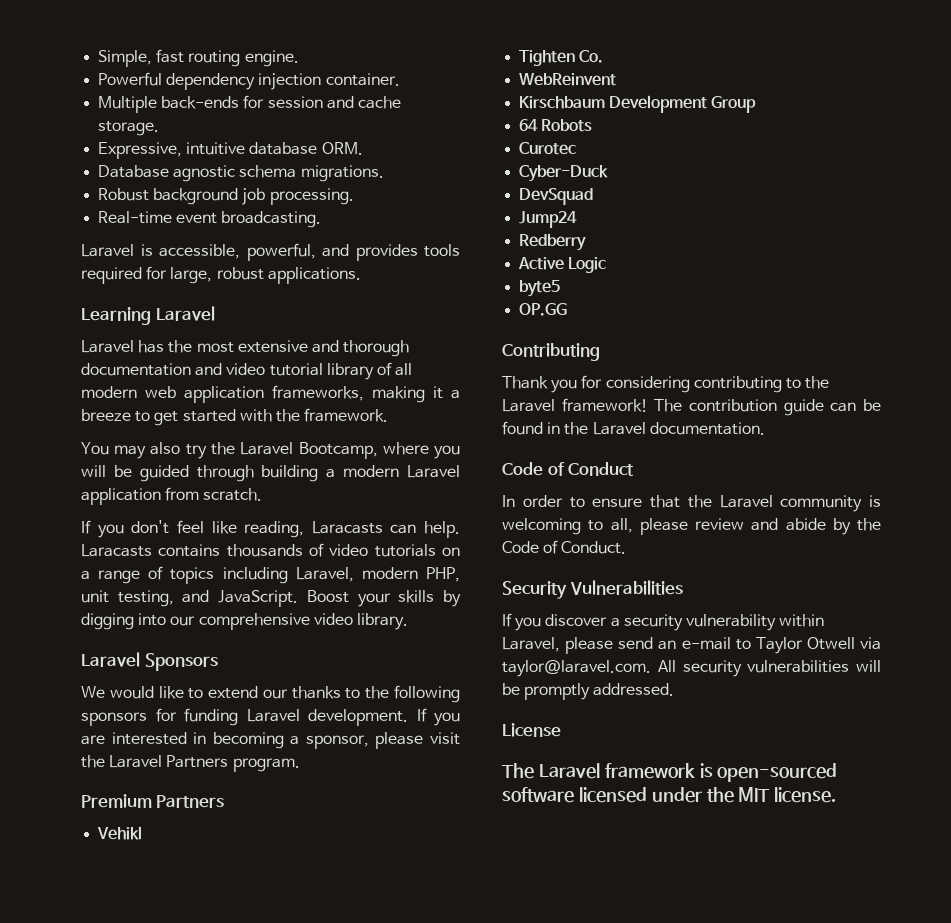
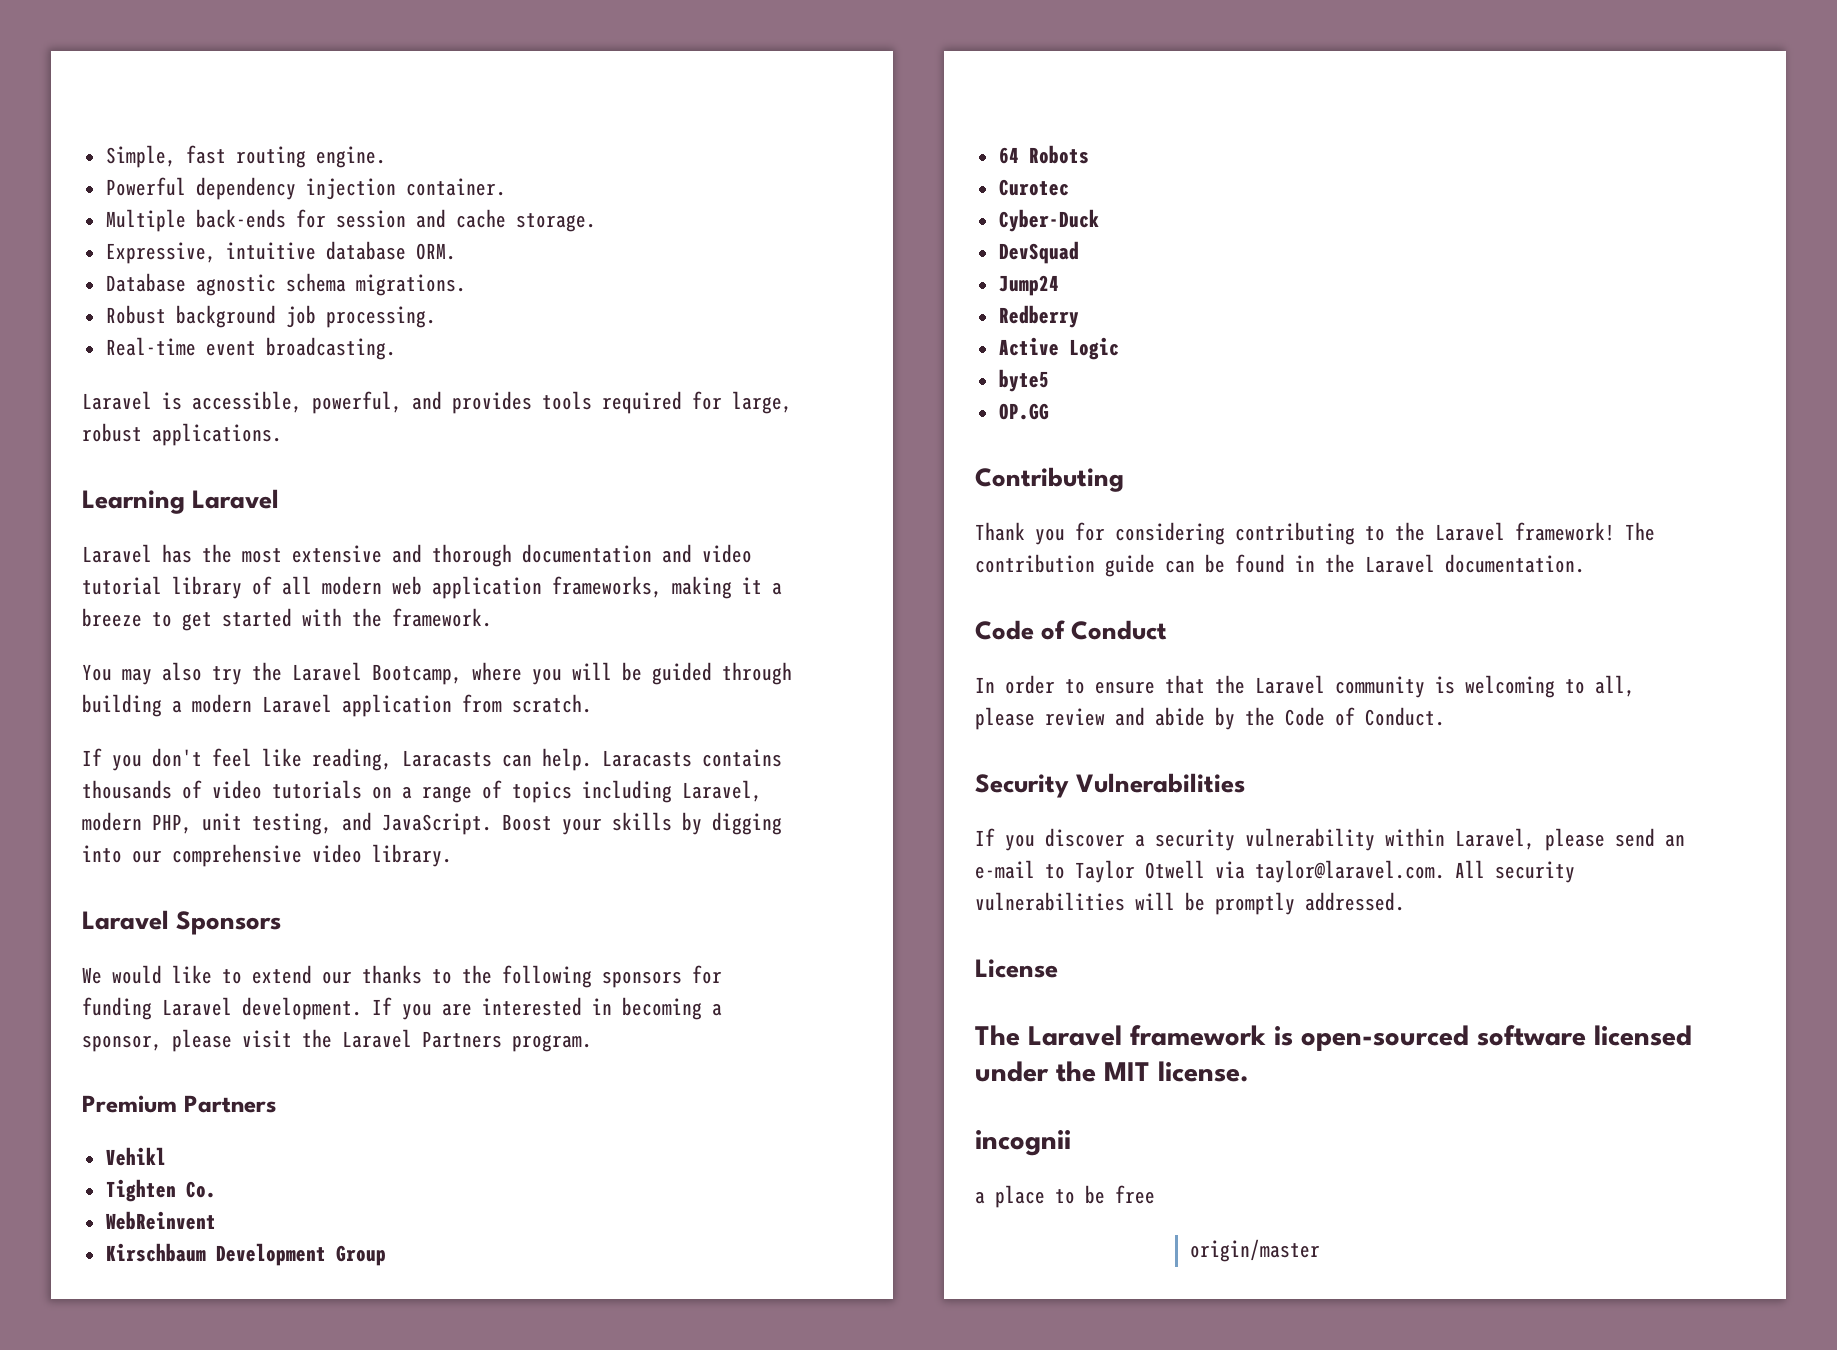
+ incognii
+ a place to be free
+ origin/master

